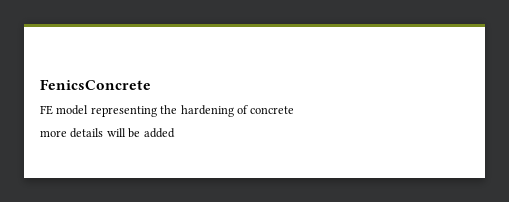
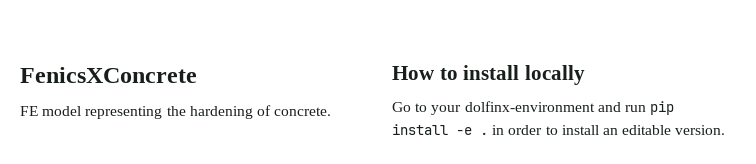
- FenicsConcrete
+ FenicsXConcrete
- FE model representing the hardening of concrete
- more details will be added
+ FE model representing the hardening of concrete.
+ How to install locally
+ Go to your dolfinx-environment and run pip install -e . in order to install an editable version.

